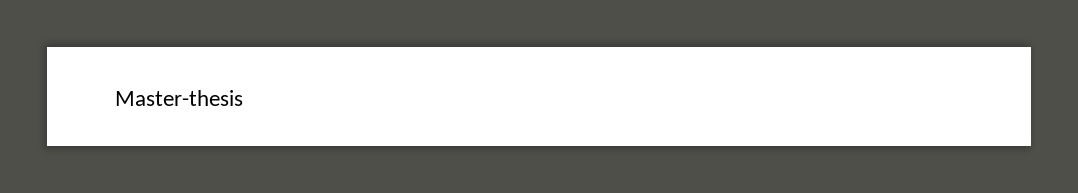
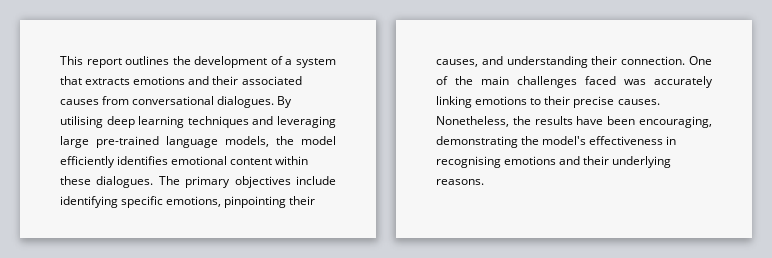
- Master-thesis
+ This report outlines the development of a system that extracts emotions and their associated causes from conversational dialogues. By utilising deep learning techniques and leveraging large pre-trained language models, the model efficiently identifies emotional content within these dialogues. The primary objectives include identifying specific emotions, pinpointing their causes, and understanding their connection. One of the main challenges faced was accurately linking emotions to their precise causes. Nonetheless, the results have been encouraging, demonstrating the model's effectiveness in recognising emotions and their underlying reasons.

